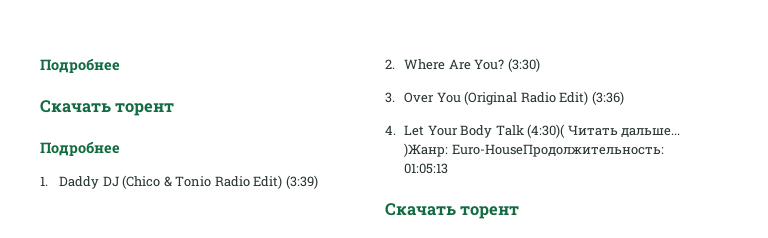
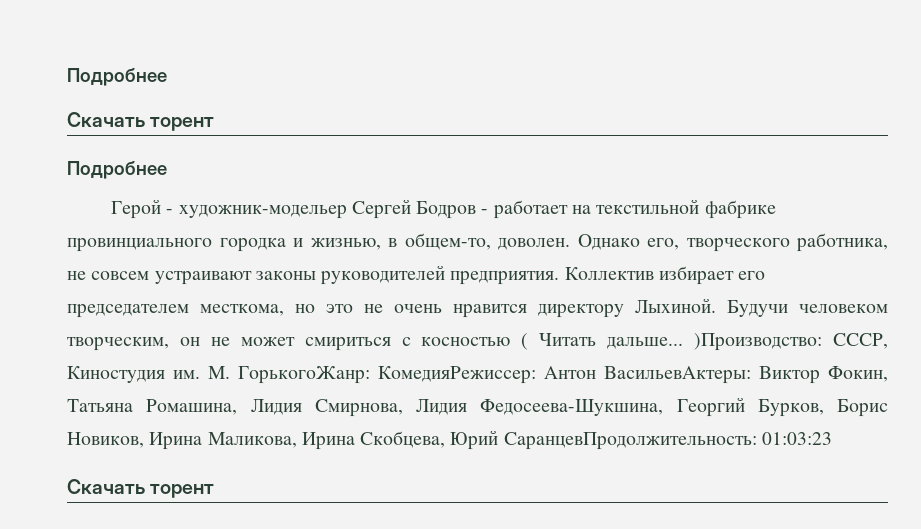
- 1. Daddy DJ (Chico & Tonio Radio Edit) (3:39)
- 2. Where Are You? (3:30)
- 3. Over You (Original Radio Edit) (3:36)
- 4. Let Your Body Talk (4:30)( Читать дальше... )Жанр: Euro-HouseПродолжительность: 01:05:13
+ Герой - художник-модельер Сергей Бодров - работает на текстильной фабрике провинциального городка и жизнью, в общем-то, доволен. Однако его, творческого работника, не совсем устраивают законы руководителей предприятия. Коллектив избирает его председателем месткома, но это не очень нравится директору Лыхиной. Будучи человеком творческим, он не может смириться с косностью ( Читать дальше... )Производство: СССР, Киностудия им. М. ГорькогоЖанр: КомедияРежиссер: Антон ВасильевАктеры: Виктор Фокин, Татьяна Ромашина, Лидия Смирнова, Лидия Федосеева-Шукшина, Георгий Бурков, Борис Новиков, Ирина Маликова, Ирина Скобцева, Юрий СаранцевПродолжительность: 01:03:23

